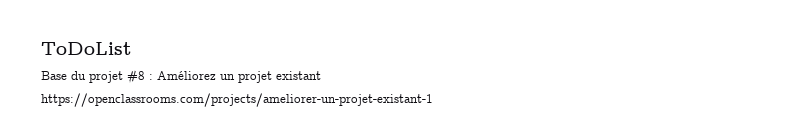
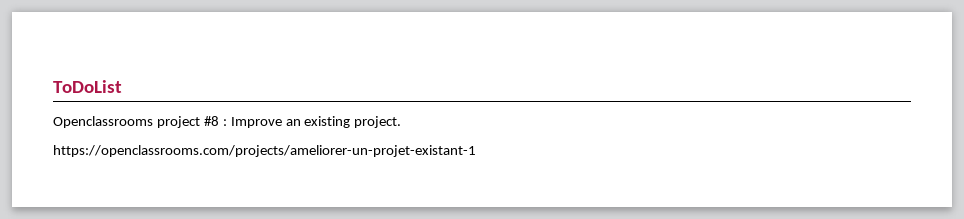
- Base du projet #8 : Améliorez un projet existant
+ Openclassrooms project #8 : Improve an existing project.

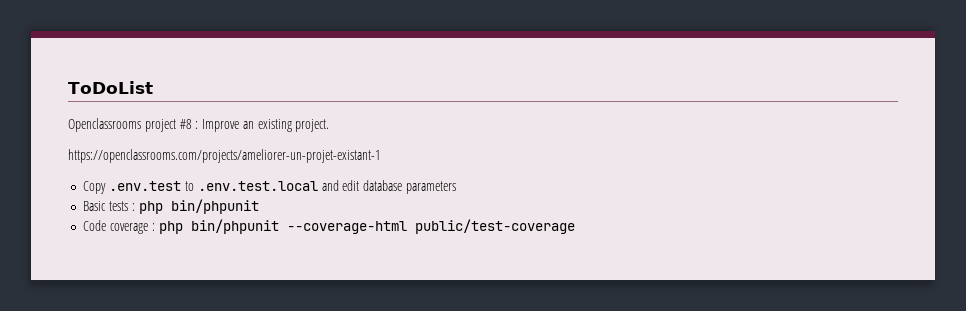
+ Copy .env.test to .env.test.local and edit database parameters
+ Basic tests : php bin/phpunit
+ Code coverage : php bin/phpunit --coverage-html public/test-coverage

